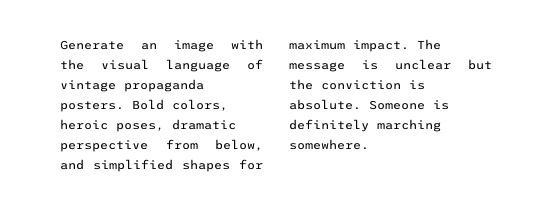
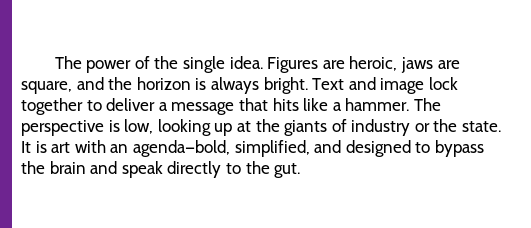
- Generate an image with the visual language of vintage propaganda posters. Bold colors, heroic poses, dramatic perspective from below, and simplified shapes for maximum impact. The message is unclear but the conviction is absolute. Someone is definitely marching somewhere.
+ The power of the single idea. Figures are heroic, jaws are square, and the horizon is always bright. Text and image lock together to deliver a message that hits like a hammer. The perspective is low, looking up at the giants of industry or the state. It is art with an agenda—bold, simplified, and designed to bypass the brain and speak directly to the gut.

